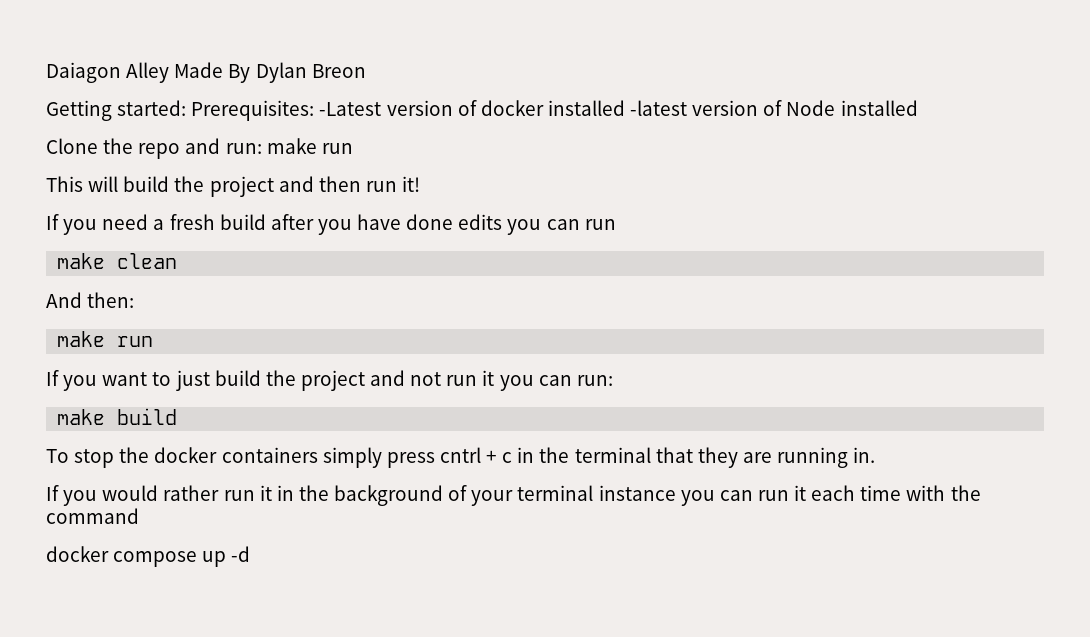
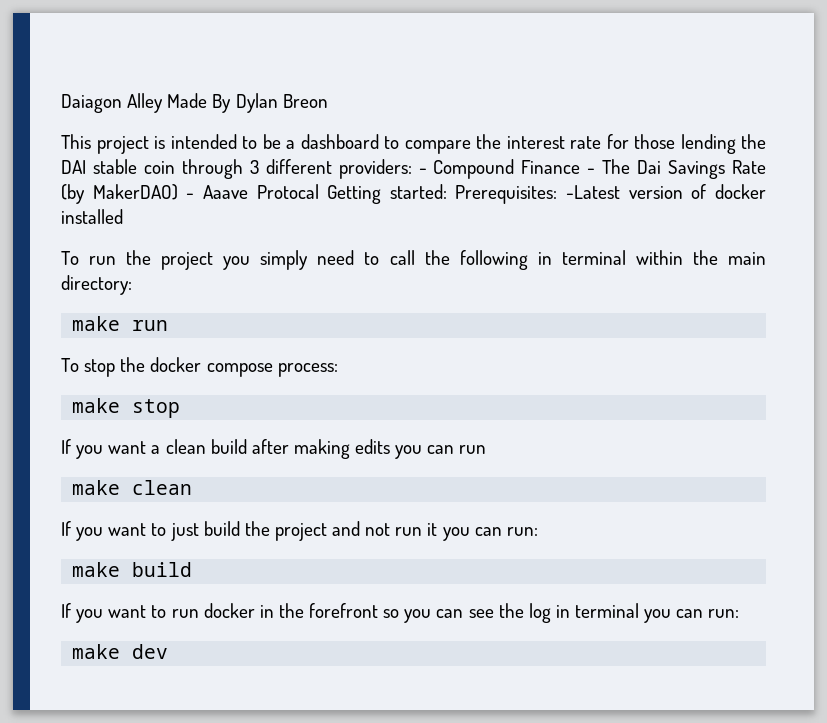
- Getting started: Prerequisites: -Latest version of docker installed -latest version of Node installed
- Clone the repo and run: make run
- This will build the project and then run it!
- If you need a fresh build after you have done edits you can run
+ This project is intended to be a dashboard to compare the interest rate for those lending the DAI stable coin through 3 different providers: - Compound Finance - The Dai Savings Rate (by MakerDAO) - Aaave Protocal Getting started: Prerequisites: -Latest version of docker installed
+ To run the project you simply need to call the following in terminal within the main directory:
+ make run
+ To stop the docker compose process:
+ make stop
+ If you want a clean build after making edits you can run
- And then:
- make run
- To stop the docker containers simply press cntrl + c in the terminal that they are running in.
- If you would rather run it in the background of your terminal instance you can run it each time with the command
- docker compose up -d
+ If you want to run docker in the forefront so you can see the log in terminal you can run:
+ make dev

